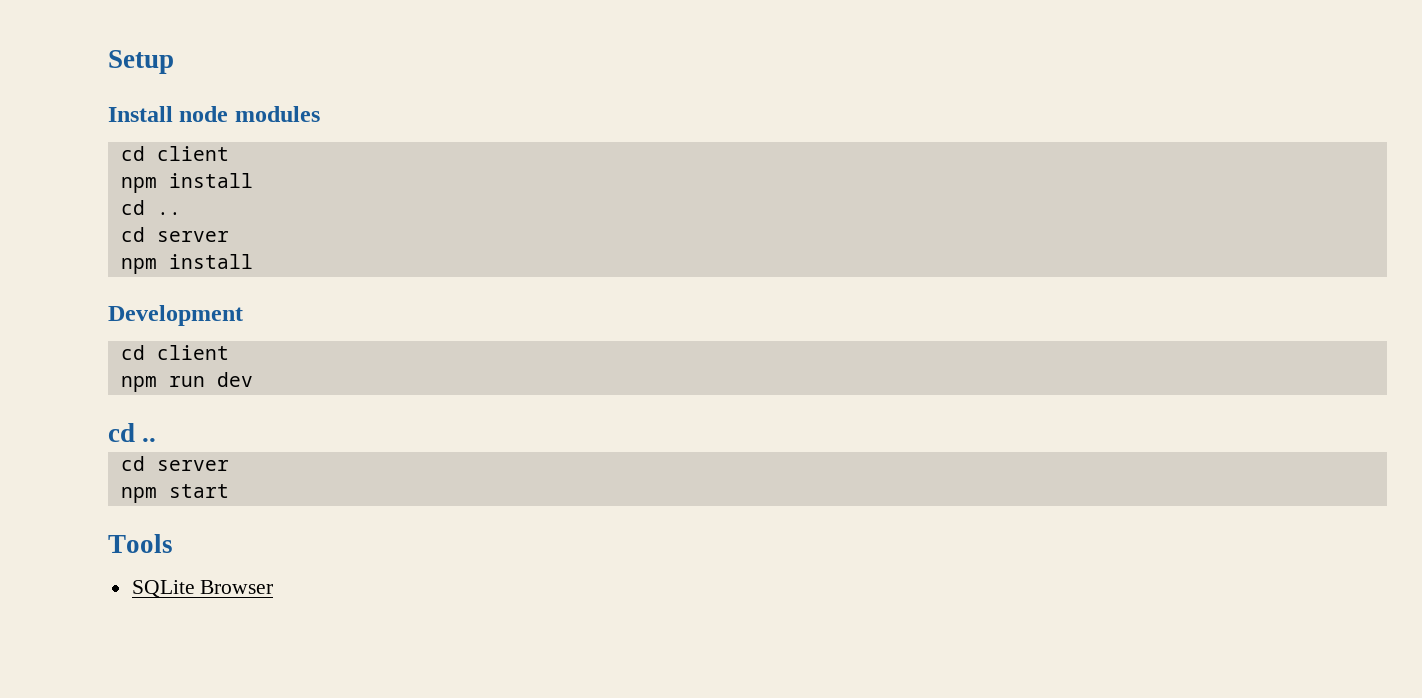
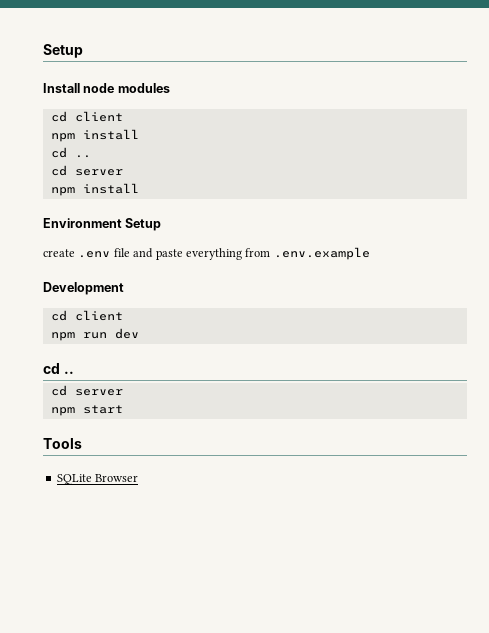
+ Environment Setup
+ create .env file and paste everything from .env.example

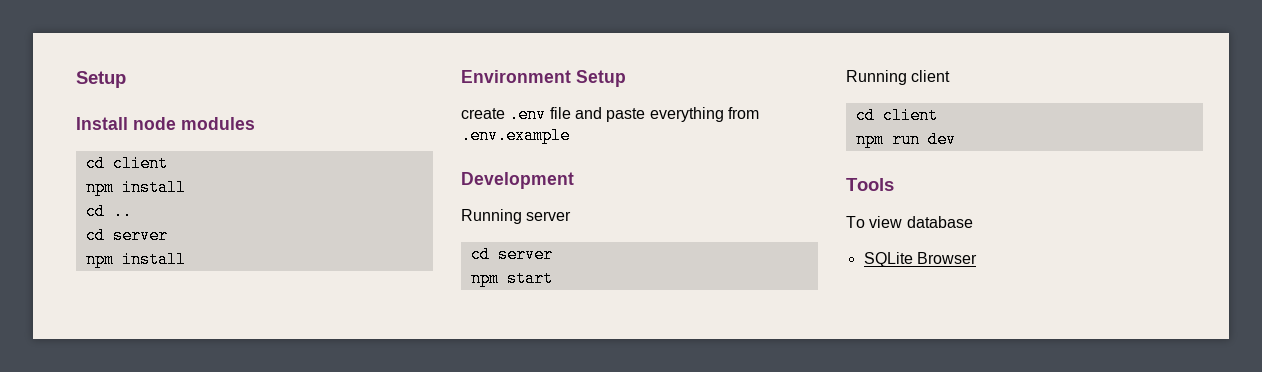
+ Running server
+ cd server
+ npm start
+ Running client
  npm run dev
- cd ..
- cd server
- npm start
  Tools
+ To view database

